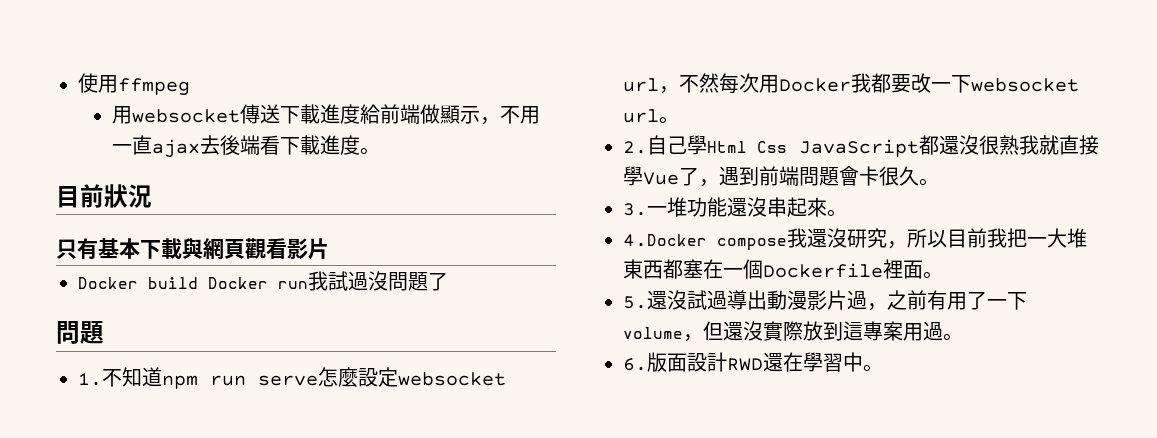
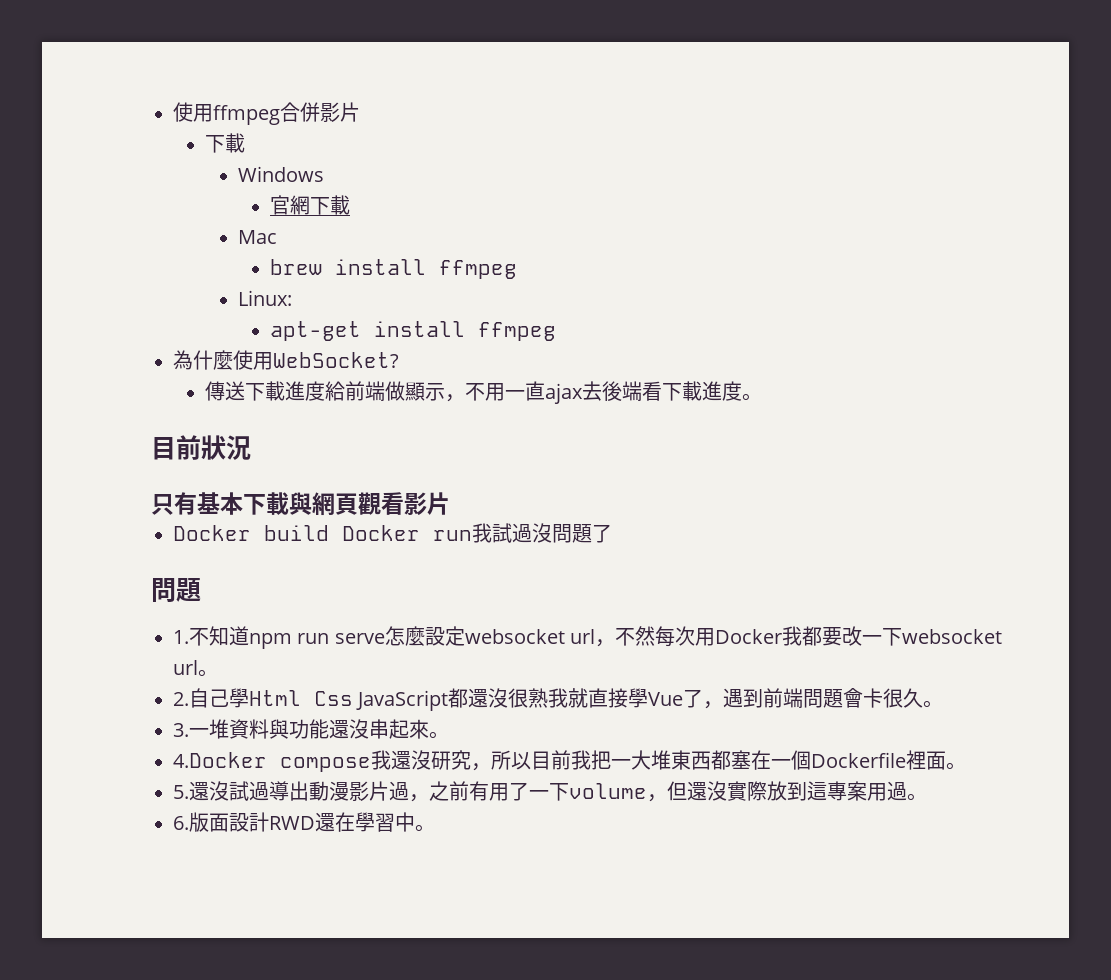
- 使用ffmpeg
- 用websocket傳送下載進度給前端做顯示，不用一直ajax去後端看下載進度。
+ 使用ffmpeg合併影片
+ 下載
+ Windows
+ 官網下載
+ Mac
+ brew install ffmpeg
+ Linux:
+ apt-get install ffmpeg
+ 為什麼使用WebSocket?
+ 傳送下載進度給前端做顯示，不用一直ajax去後端看下載進度。
- 3.一堆功能還沒串起來。
+ 3.一堆資料與功能還沒串起來。

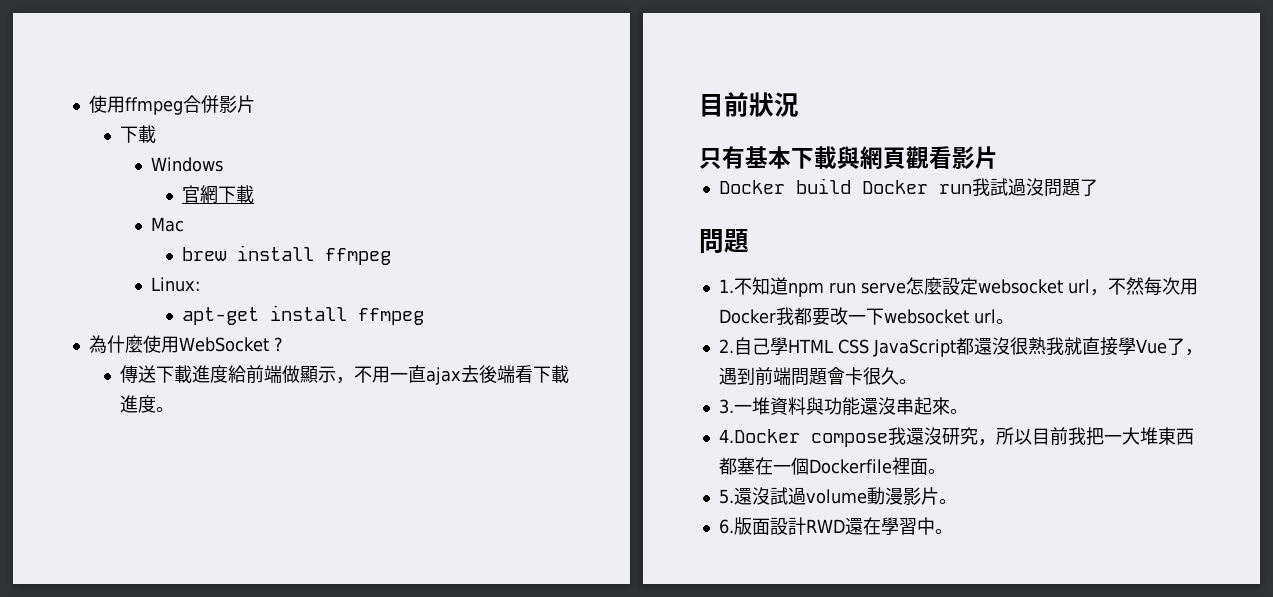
- 為什麼使用WebSocket?
+ 為什麼使用WebSocket ?
- 2.自己學Html Css JavaScript都還沒很熟我就直接學Vue了，遇到前端問題會卡很久。
+ 2.自己學HTML CSS JavaScript都還沒很熟我就直接學Vue了，遇到前端問題會卡很久。
- 5.還沒試過導出動漫影片過，之前有用了一下volume，但還沒實際放到這專案用過。
+ 5.還沒試過volume動漫影片。

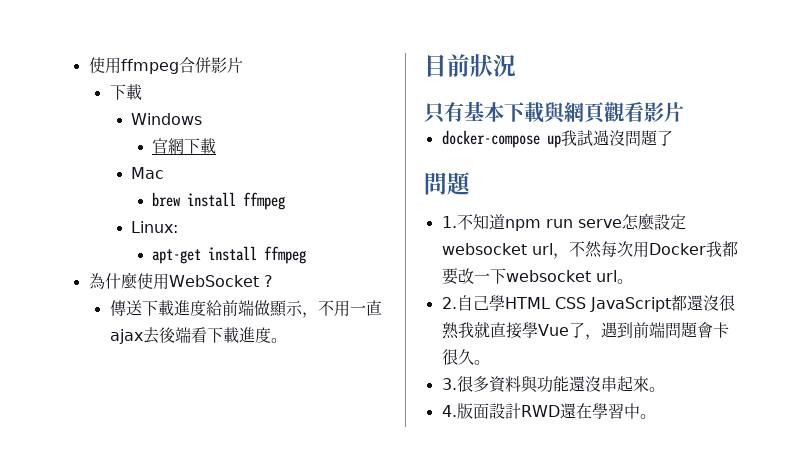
- Docker build Docker run我試過沒問題了
+ docker-compose up我試過沒問題了
- 3.一堆資料與功能還沒串起來。
+ 3.很多資料與功能還沒串起來。
- 4.Docker compose我還沒研究，所以目前我把一大堆東西都塞在一個Dockerfile裡面。
- 5.還沒試過volume動漫影片。
- 6.版面設計RWD還在學習中。
+ 4.版面設計RWD還在學習中。

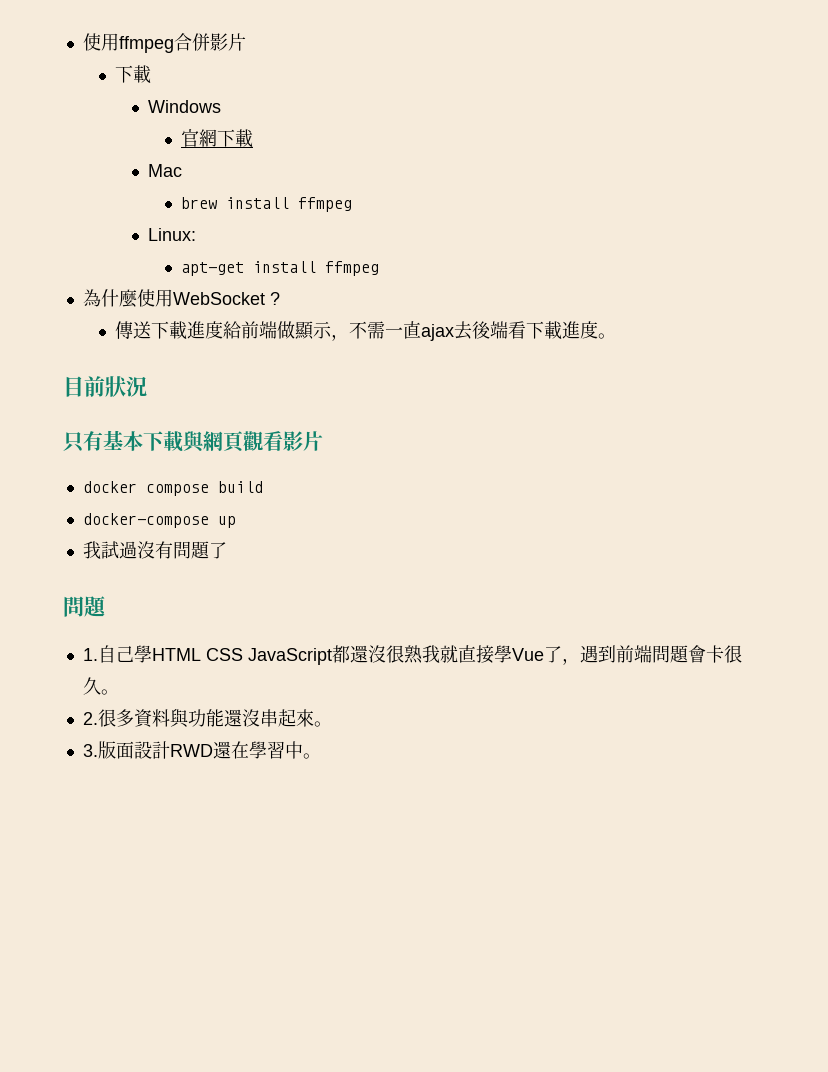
- 傳送下載進度給前端做顯示，不用一直ajax去後端看下載進度。
+ 傳送下載進度給前端做顯示，不需一直ajax去後端看下載進度。
+ docker compose build
- docker-compose up我試過沒問題了
+ docker-compose up
+ 我試過沒有問題了
- 1.不知道npm run serve怎麼設定websocket url，不然每次用Docker我都要改一下websocket url。
- 2.自己學HTML CSS JavaScript都還沒很熟我就直接學Vue了，遇到前端問題會卡很久。
+ 1.自己學HTML CSS JavaScript都還沒很熟我就直接學Vue了，遇到前端問題會卡很久。
- 3.很多資料與功能還沒串起來。
+ 2.很多資料與功能還沒串起來。
- 4.版面設計RWD還在學習中。
+ 3.版面設計RWD還在學習中。

